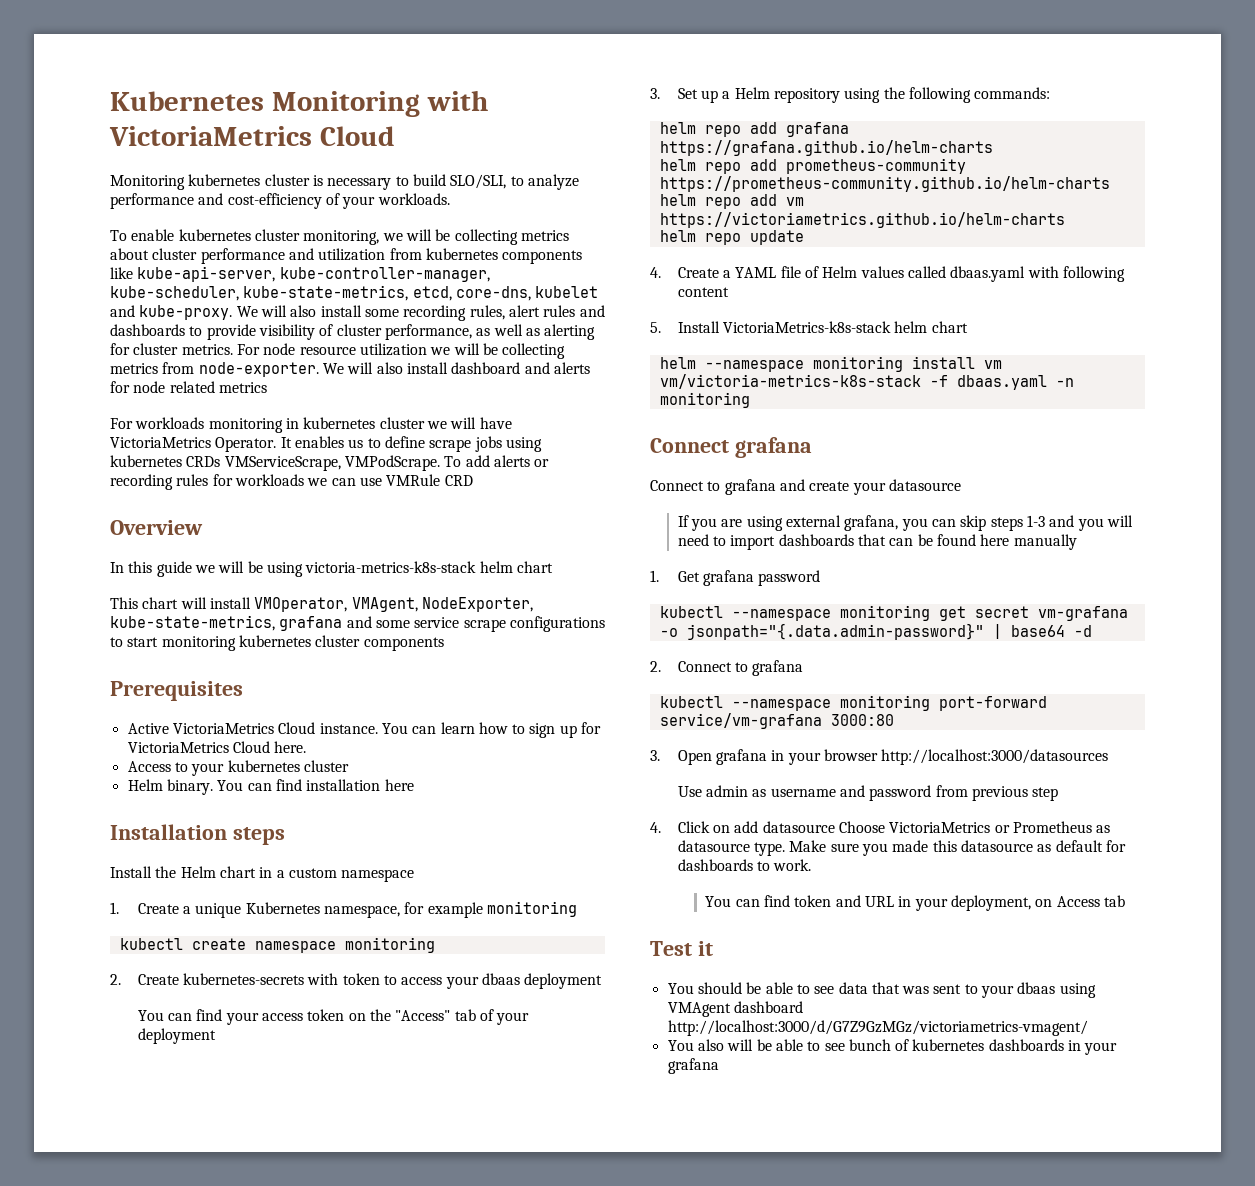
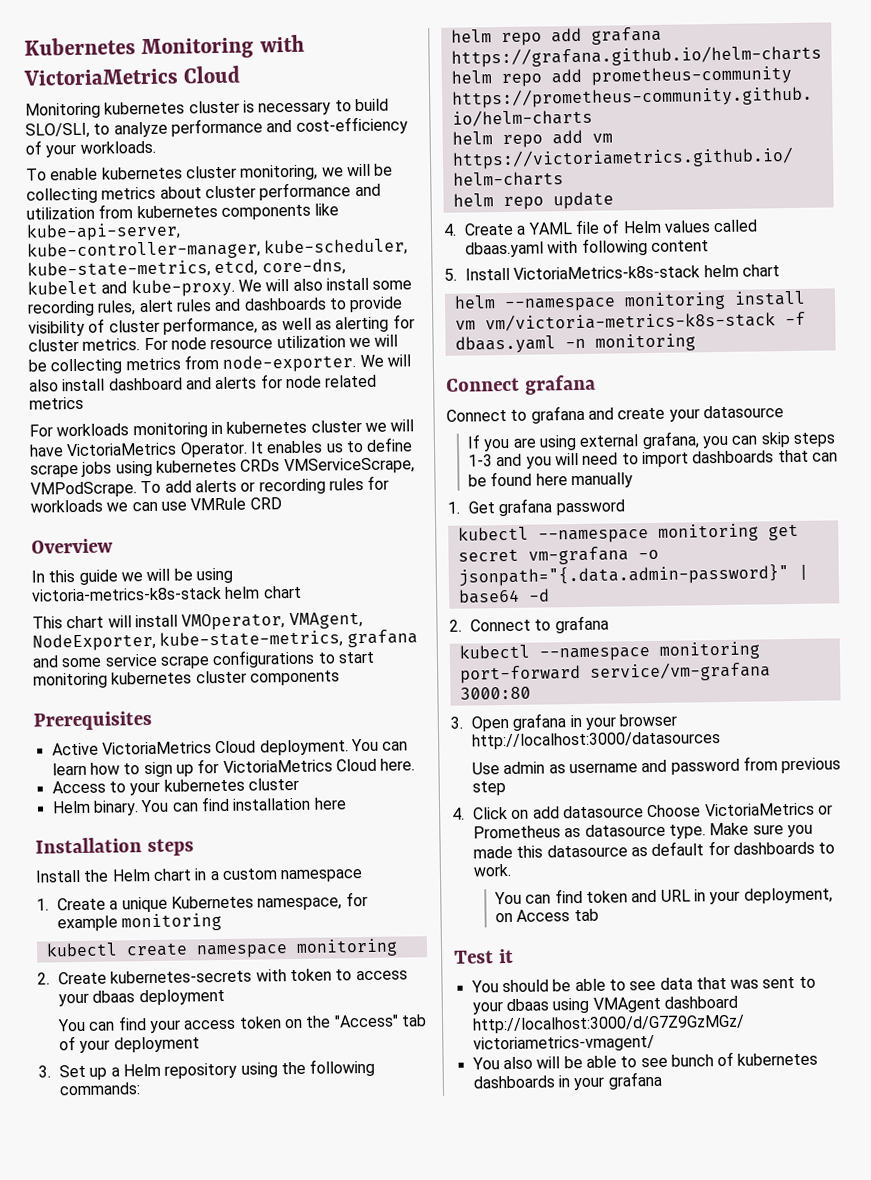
- Active VictoriaMetrics Cloud instance.
+ Active VictoriaMetrics Cloud deployment.

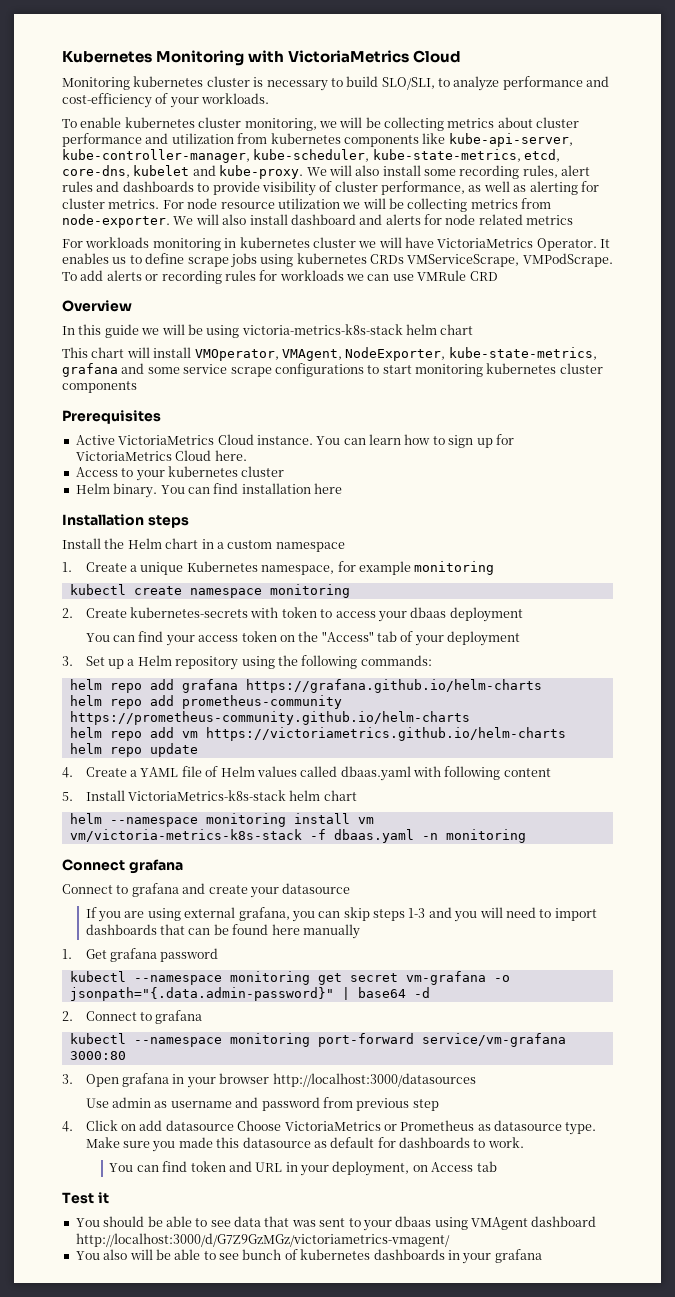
- Active VictoriaMetrics Cloud deployment.
+ Active VictoriaMetrics Cloud instance.

